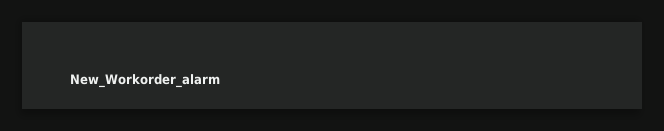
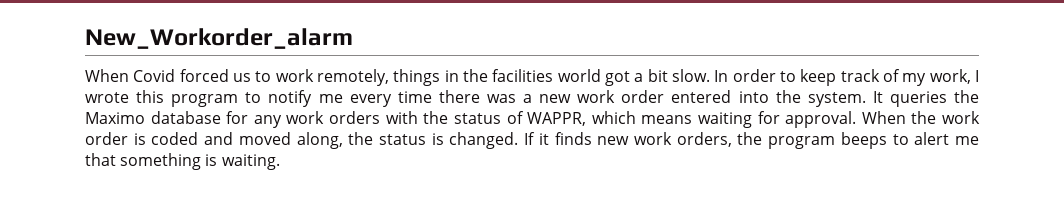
+ When Covid forced us to work remotely, things in the facilities world got a bit slow. In order to keep track of my work, I wrote this program to notify me every time there was a new work order entered into the system. It queries the Maximo database for any work orders with the status of WAPPR, which means waiting for approval. When the work order is coded and moved along, the status is changed. If it finds new work orders, the program beeps to alert me that something is waiting.

